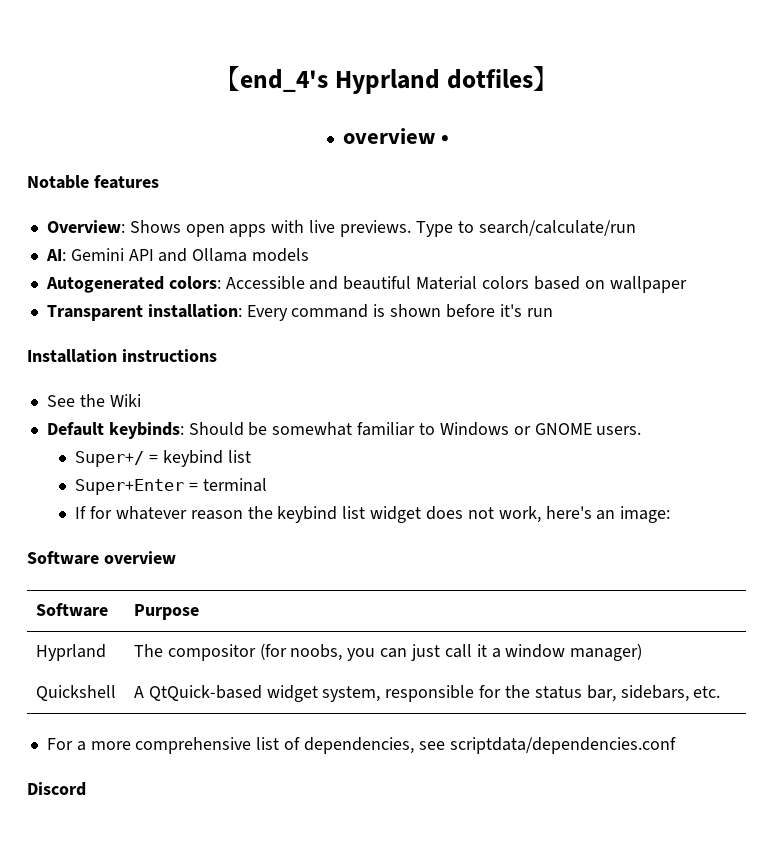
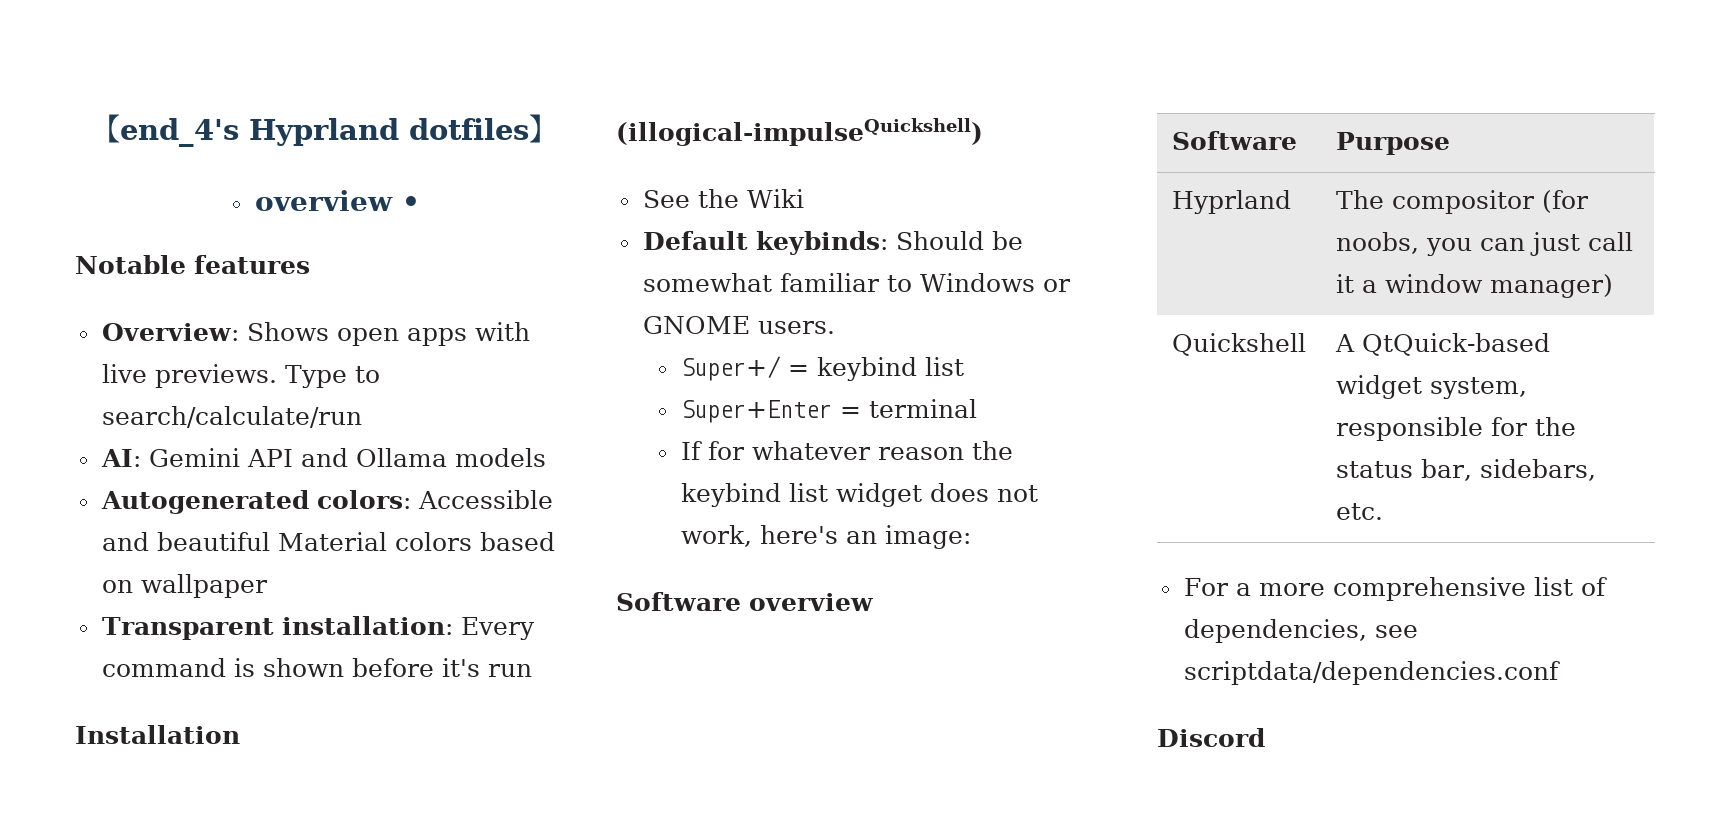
- Installation instructions
+ Installation (illogical-impulseQuickshell)

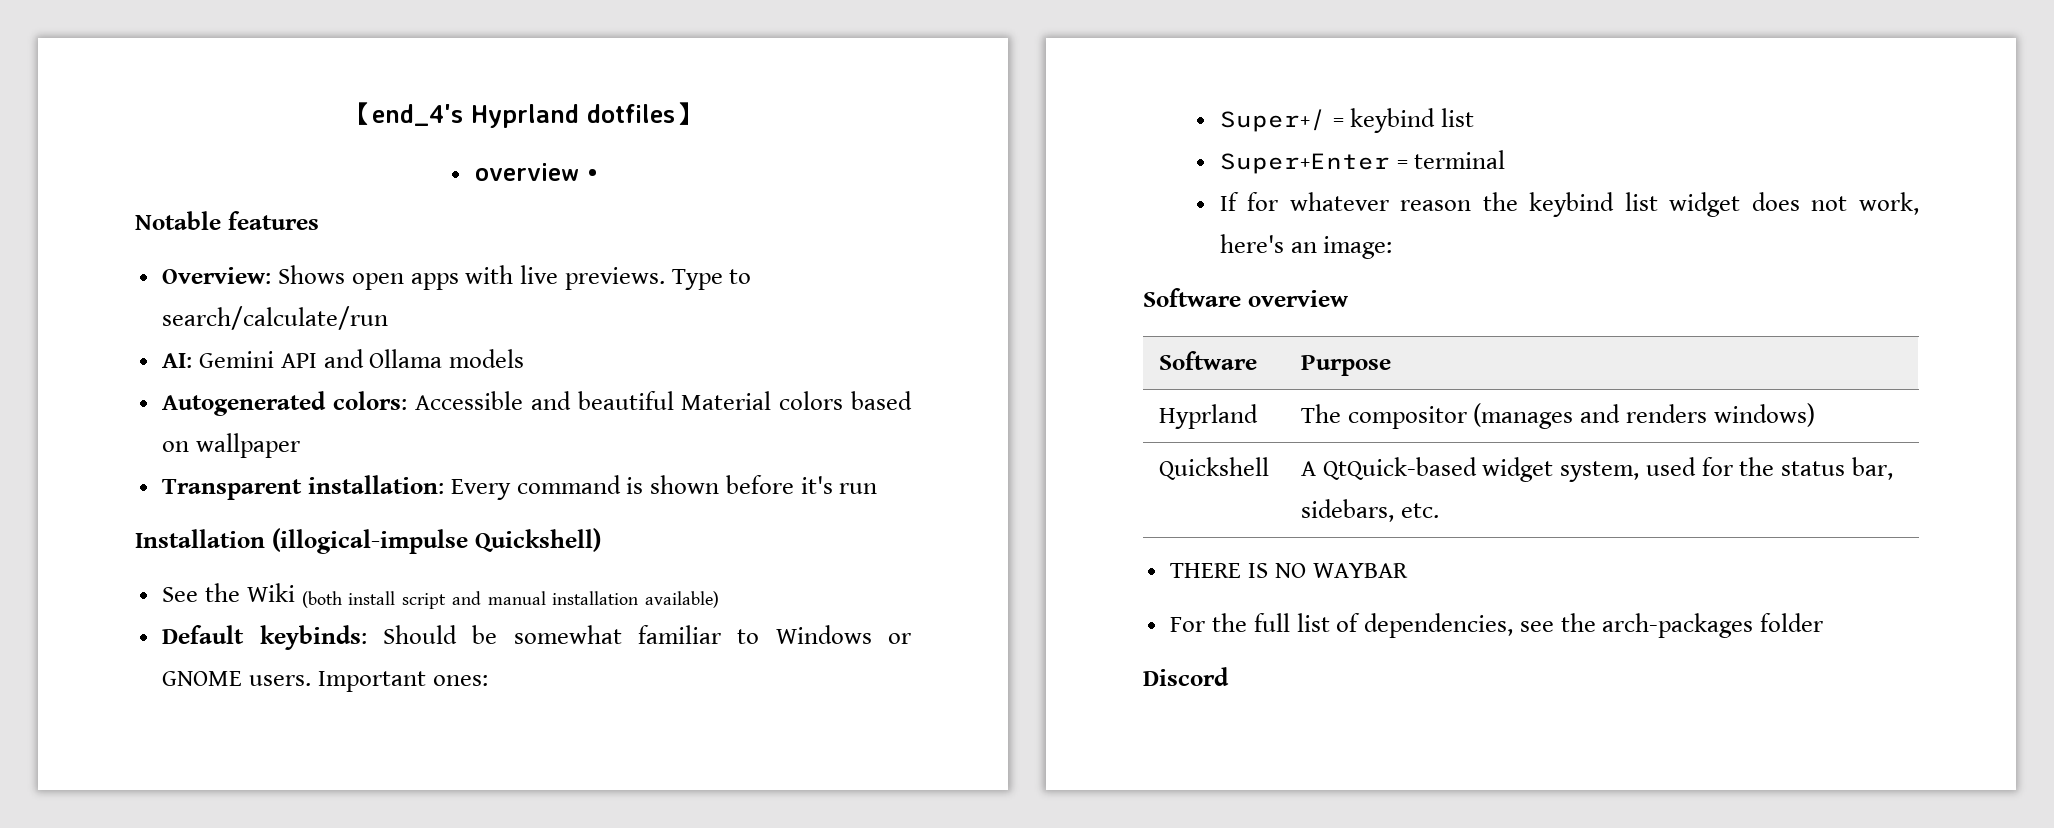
- Installation (illogical-impulseQuickshell)
+ Installation (illogical-impulse Quickshell)
- See the Wiki
+ See the Wiki (both install script and manual installation available)
+ Important ones:
- Hyprland | The compositor (for noobs, you can just call it a window manager)
+ Hyprland | The compositor (manages and renders windows)
- Quickshell | A QtQuick-based widget system, responsible for the status bar, sidebars, etc.
+ Quickshell | A QtQuick-based widget system, used for the status bar, sidebars, etc.
- For a more comprehensive list of dependencies, see scriptdata/dependencies.conf
+ THERE IS NO WAYBAR
+ For the full list of dependencies, see the arch-packages folder

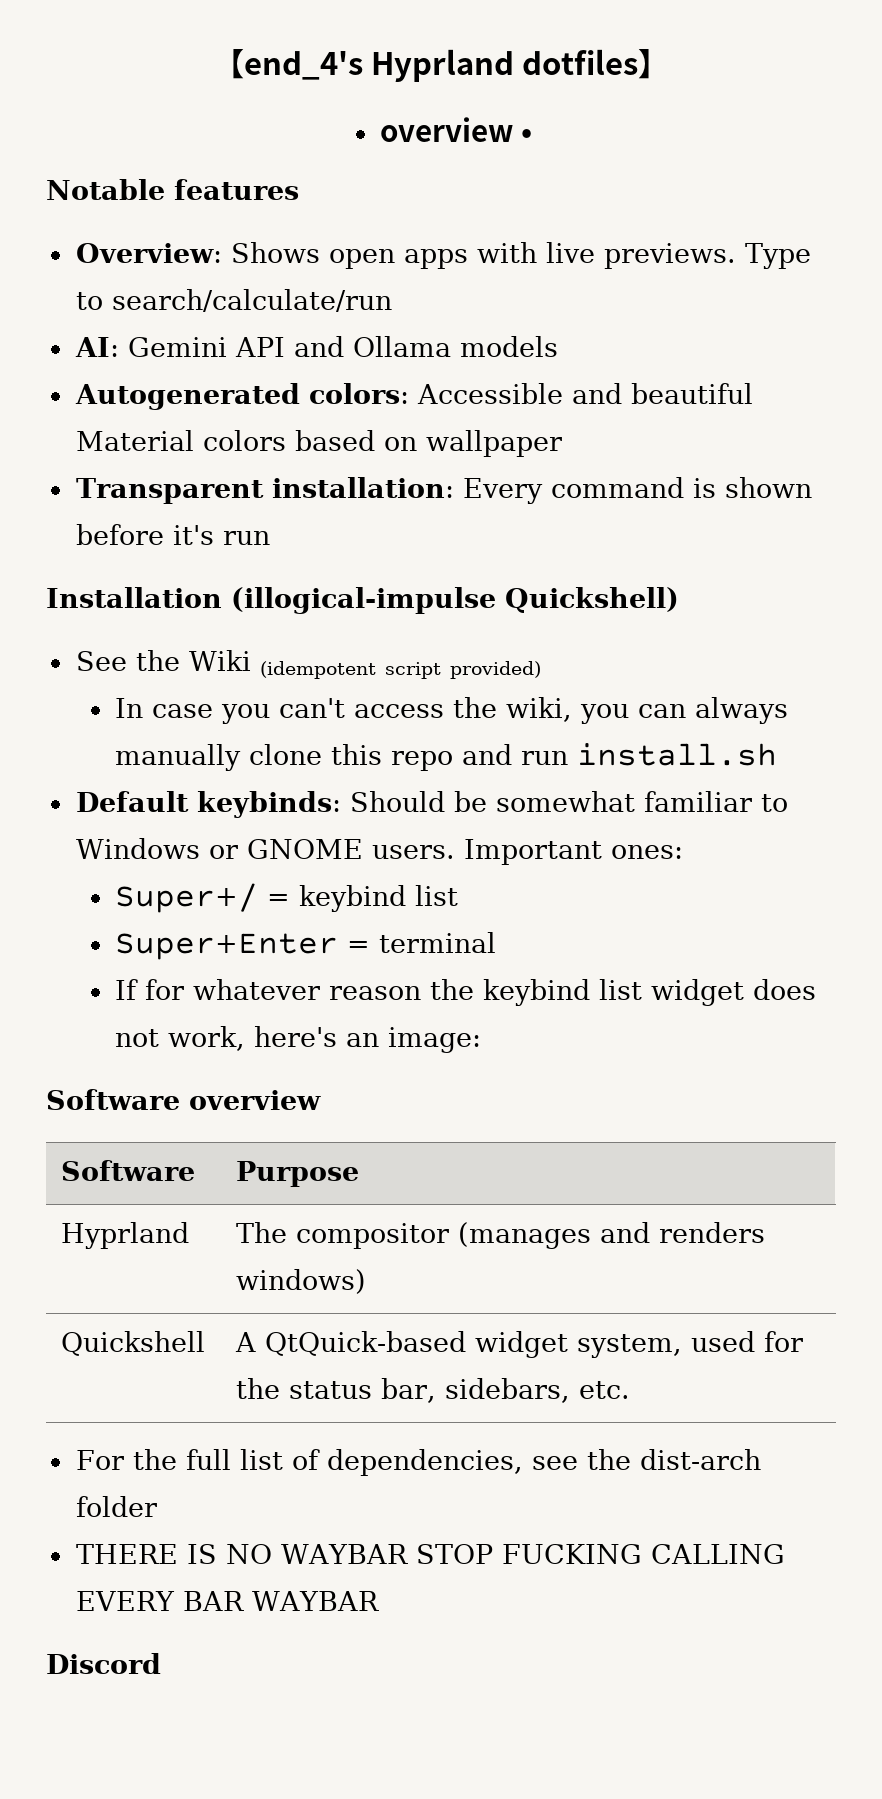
- See the Wiki (both install script and manual installation available)
+ See the Wiki (idempotent script provided)
+ In case you can't access the wiki, you can always manually clone this repo and run install.sh
- THERE IS NO WAYBAR
- For the full list of dependencies, see the arch-packages folder
+ For the full list of dependencies, see the dist-arch folder
+ THERE IS NO WAYBAR STOP FUCKING CALLING EVERY BAR WAYBAR

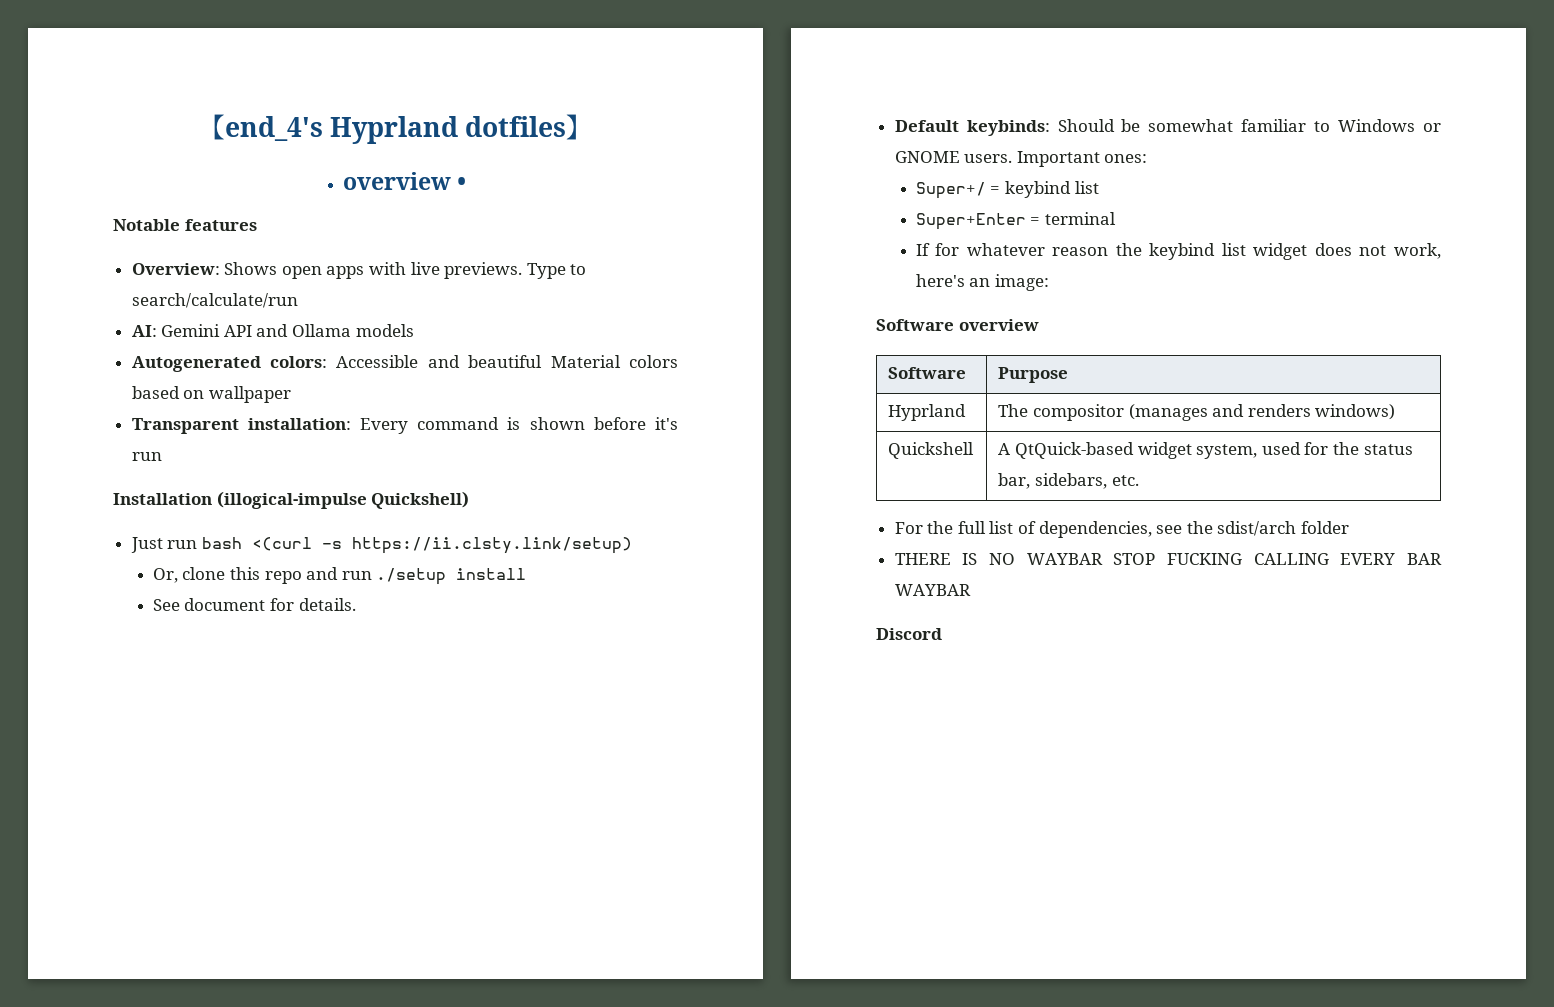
- See the Wiki (idempotent script provided)
- In case you can't access the wiki, you can always manually clone this repo and run install.sh
+ Just run bash <(curl -s https://ii.clsty.link/setup)
+ Or, clone this repo and run ./setup install
+ See document for details.
- For the full list of dependencies, see the dist-arch folder
+ For the full list of dependencies, see the sdist/arch folder

